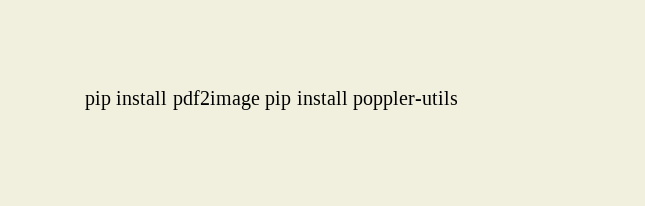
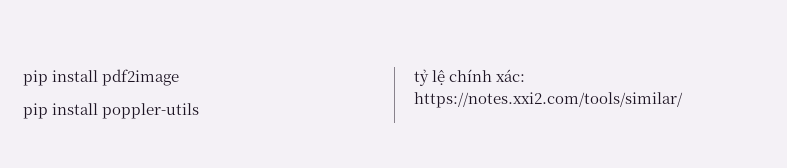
- pip install pdf2image pip install poppler-utils
+ pip install pdf2image
+ pip install poppler-utils
+ tỷ lệ chính xác: https://notes.xxi2.com/tools/similar/

